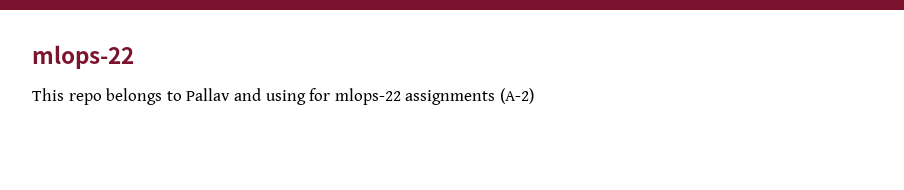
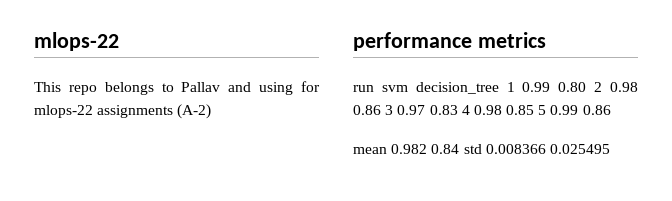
+ performance metrics
+ run svm decision_tree 1 0.99 0.80 2 0.98 0.86 3 0.97 0.83 4 0.98 0.85 5 0.99 0.86
+ mean 0.982 0.84 std 0.008366 0.025495

